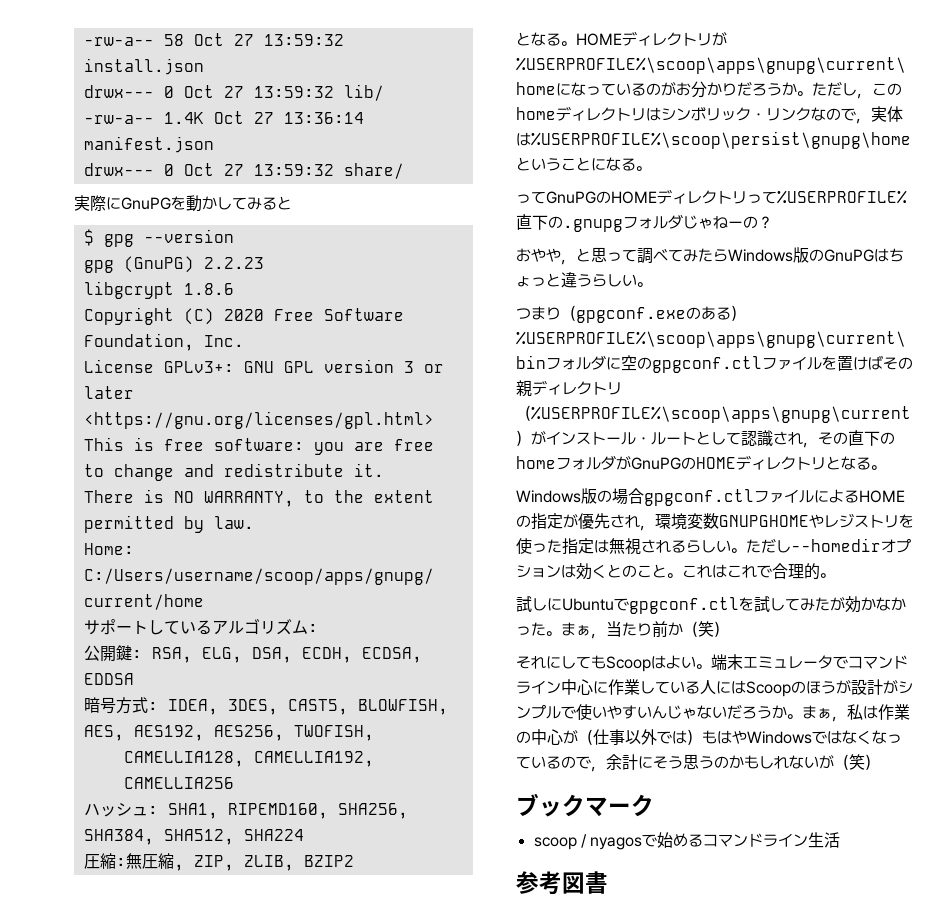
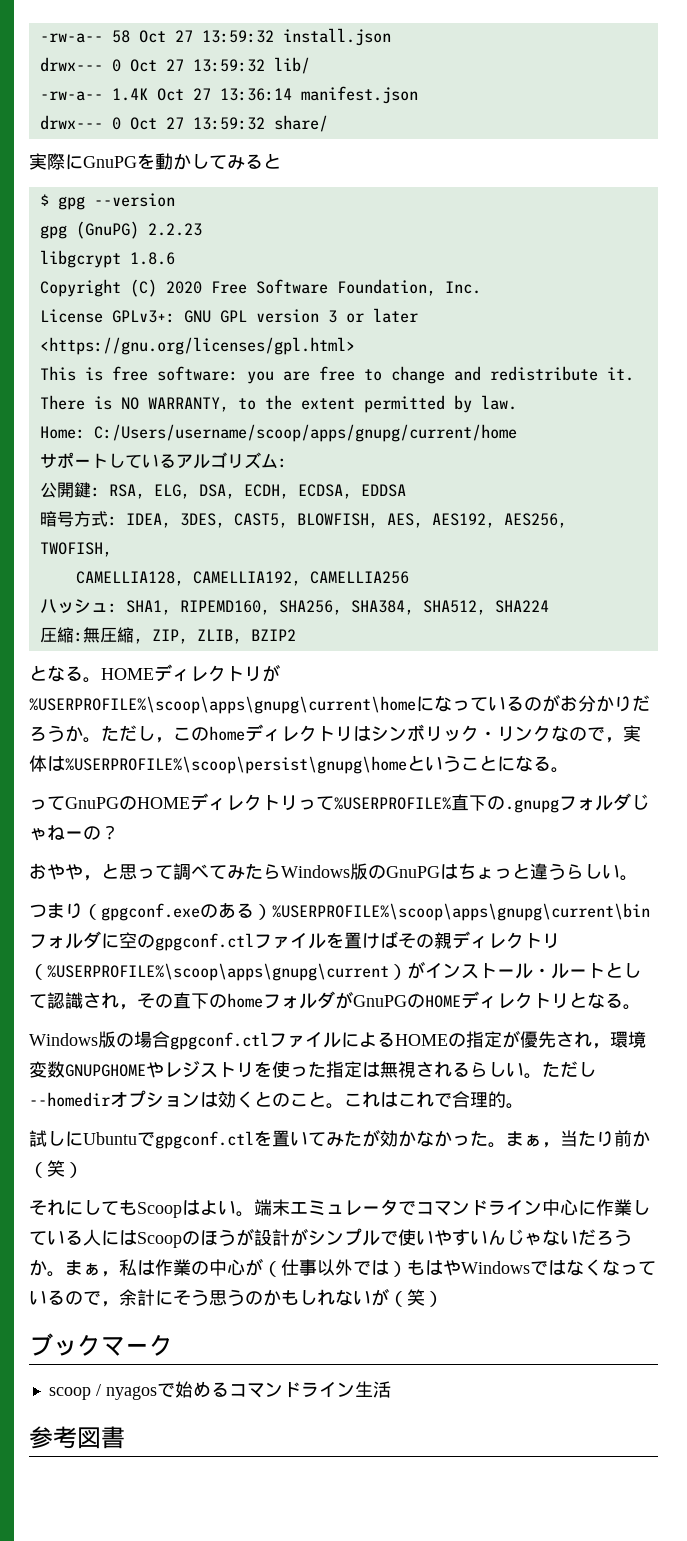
- 試しにUbuntuでgpgconf.ctlを試してみたが効かなかった。
+ 試しにUbuntuでgpgconf.ctlを置いてみたが効かなかった。

